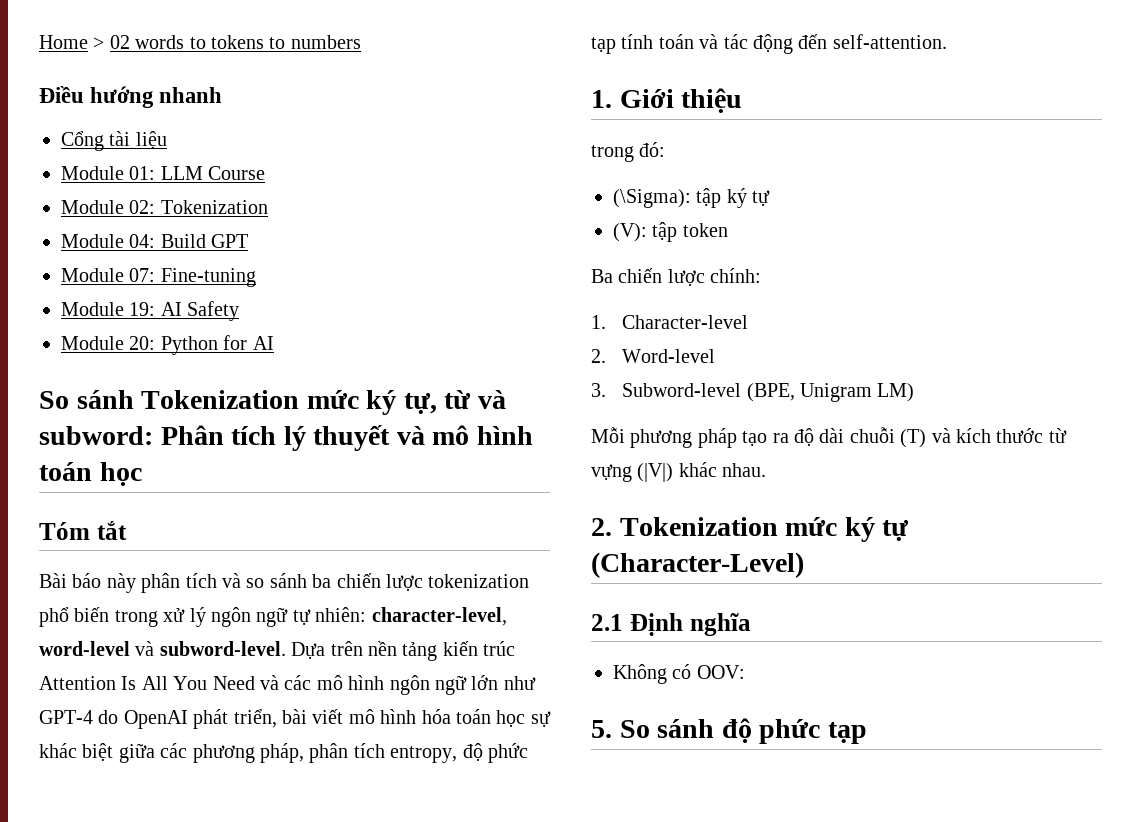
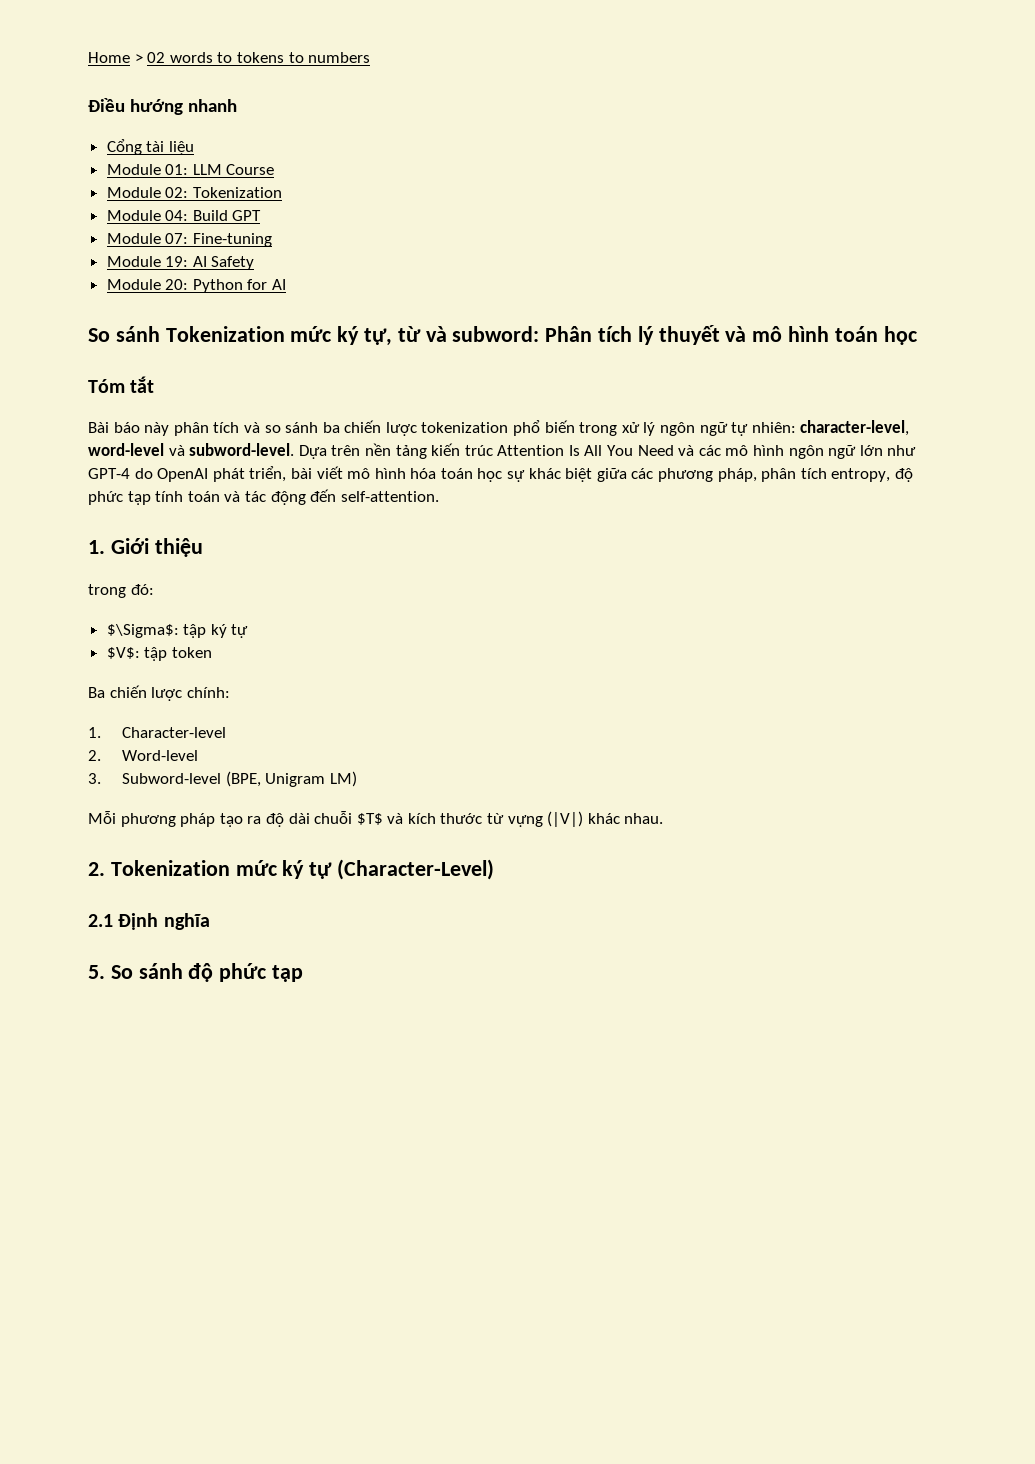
- (\Sigma): tập ký tự
+ $\Sigma$: tập ký tự
- (V): tập token
+ $V$: tập token
- Mỗi phương pháp tạo ra độ dài chuỗi (T) và kích thước từ vựng (|V|) khác nhau.
+ Mỗi phương pháp tạo ra độ dài chuỗi $T$ và kích thước từ vựng (|V|) khác nhau.
- Không có OOV:

